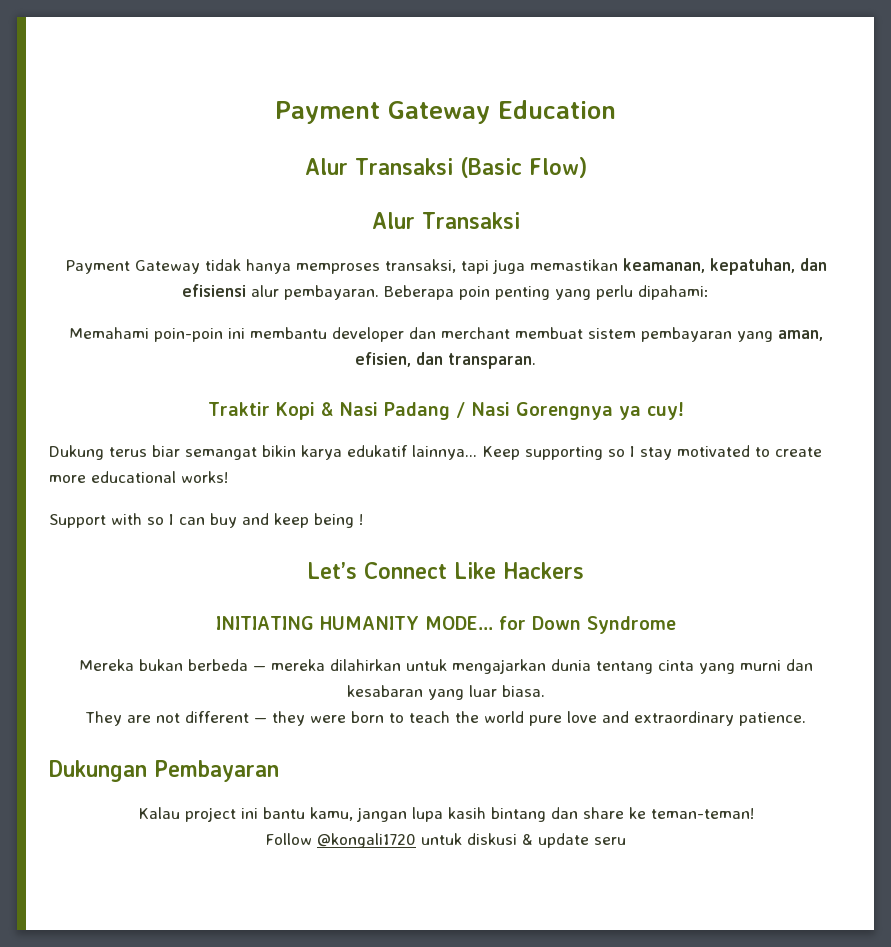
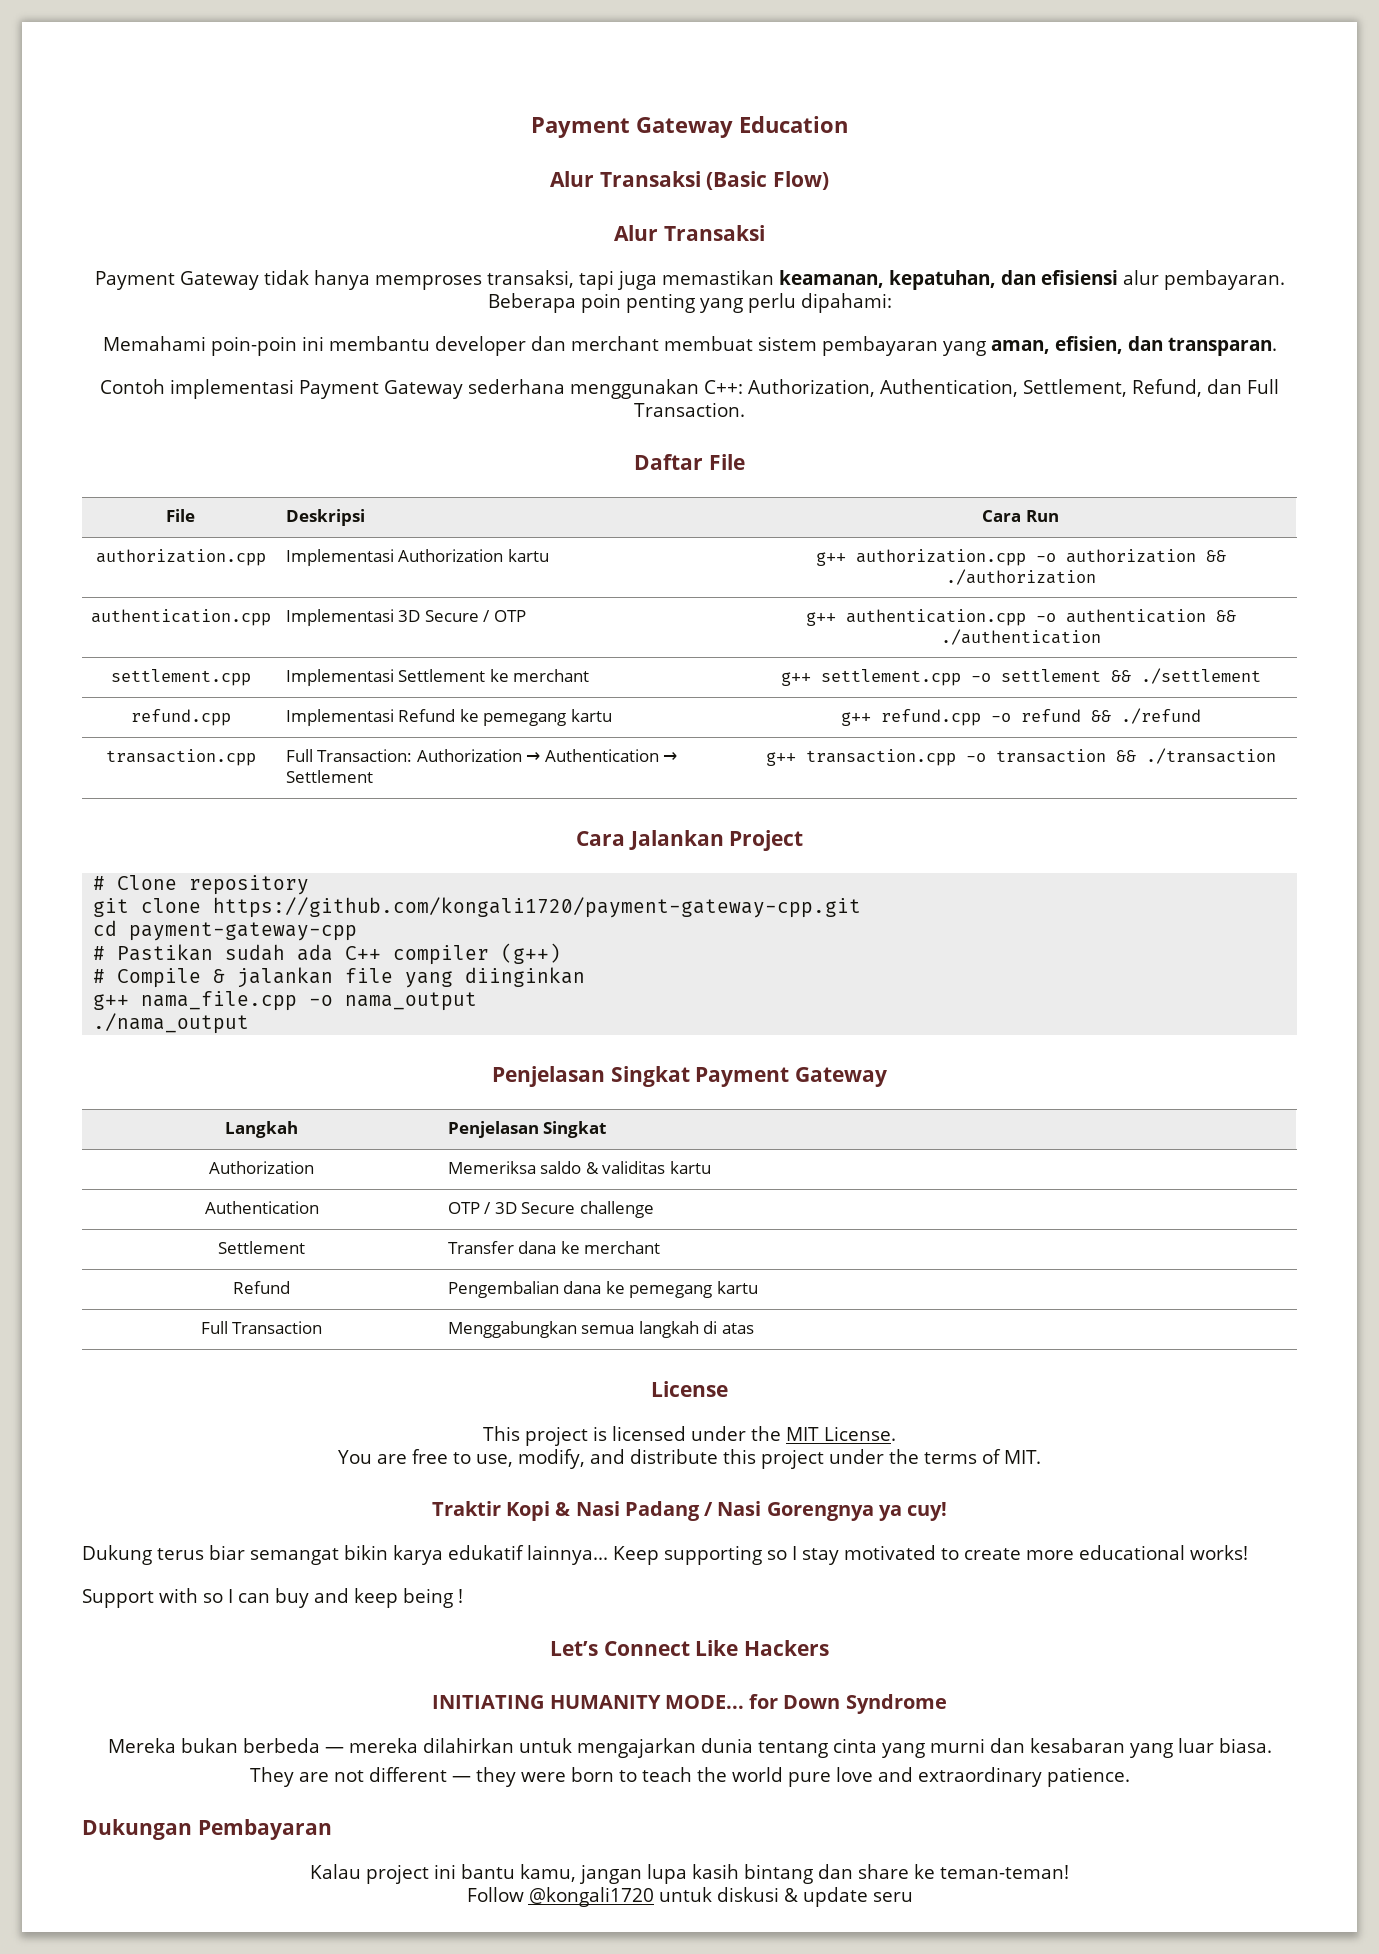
+ Contoh implementasi Payment Gateway sederhana menggunakan C++: Authorization, Authentication, Settlement, Refund, dan Full Transaction.
+ Daftar File
+ File | Deskripsi | Cara Run
+ authorization.cpp | Implementasi Authorization kartu | g++ authorization.cpp -o authorization && ./authorization
+ authentication.cpp | Implementasi 3D Secure / OTP | g++ authentication.cpp -o authentication && ./authentication
+ settlement.cpp | Implementasi Settlement ke merchant | g++ settlement.cpp -o settlement && ./settlement
+ refund.cpp | Implementasi Refund ke pemegang kartu | g++ refund.cpp -o refund && ./refund
+ transaction.cpp | Full Transaction: Authorization → Authentication → Settlement | g++ transaction.cpp -o transaction && ./transaction
+ Cara Jalankan Project
+ # Clone repository
+ git clone https://github.com/kongali1720/payment-gateway-cpp.git
+ cd payment-gateway-cpp
+ # Pastikan sudah ada C++ compiler (g++)
+ # Compile & jalankan file yang diinginkan
+ g++ nama_file.cpp -o nama_output
+ ./nama_output
+ Penjelasan Singkat Payment Gateway
+ Langkah | Penjelasan Singkat
+ Authorization | Memeriksa saldo & validitas kartu
+ Authentication | OTP / 3D Secure challenge
+ Settlement | Transfer dana ke merchant
+ Refund | Pengembalian dana ke pemegang kartu
+ Full Transaction | Menggabungkan semua langkah di atas
+ License
+ This project is licensed under the MIT License.
+ You are free to use, modify, and distribute this project under the terms of MIT.

